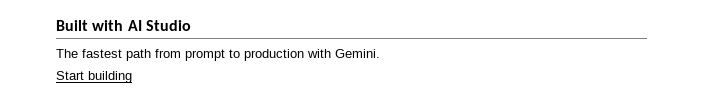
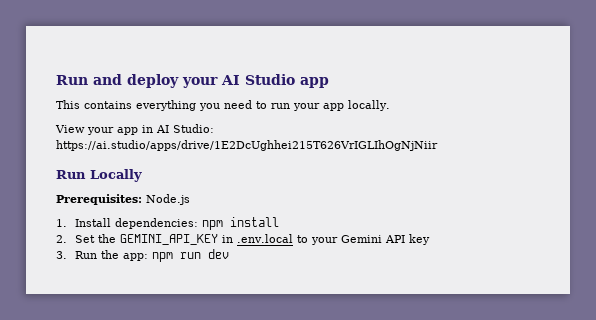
- Built with AI Studio
- The fastest path from prompt to production with Gemini.
- Start building
+ Run and deploy your AI Studio app
+ This contains everything you need to run your app locally.
+ View your app in AI Studio: https://ai.studio/apps/drive/1E2DcUghhei215T626VrIGLIhOgNjNiir
+ Run Locally
+ Prerequisites: Node.js
+ 1. Install dependencies: npm install
+ 2. Set the GEMINI_API_KEY in .env.local to your Gemini API key
+ 3. Run the app: npm run dev

